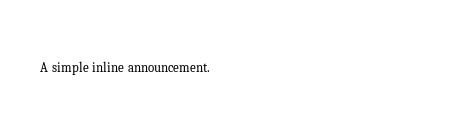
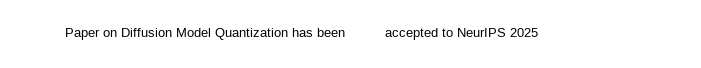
- A simple inline announcement.
+ Paper on Diffusion Model Quantization has been accepted to NeurIPS 2025

